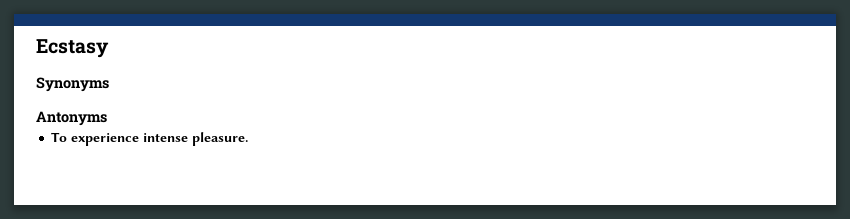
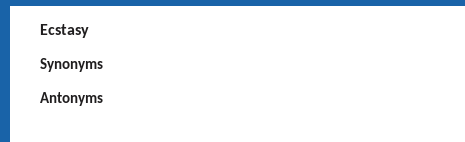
- To experience intense pleasure.

